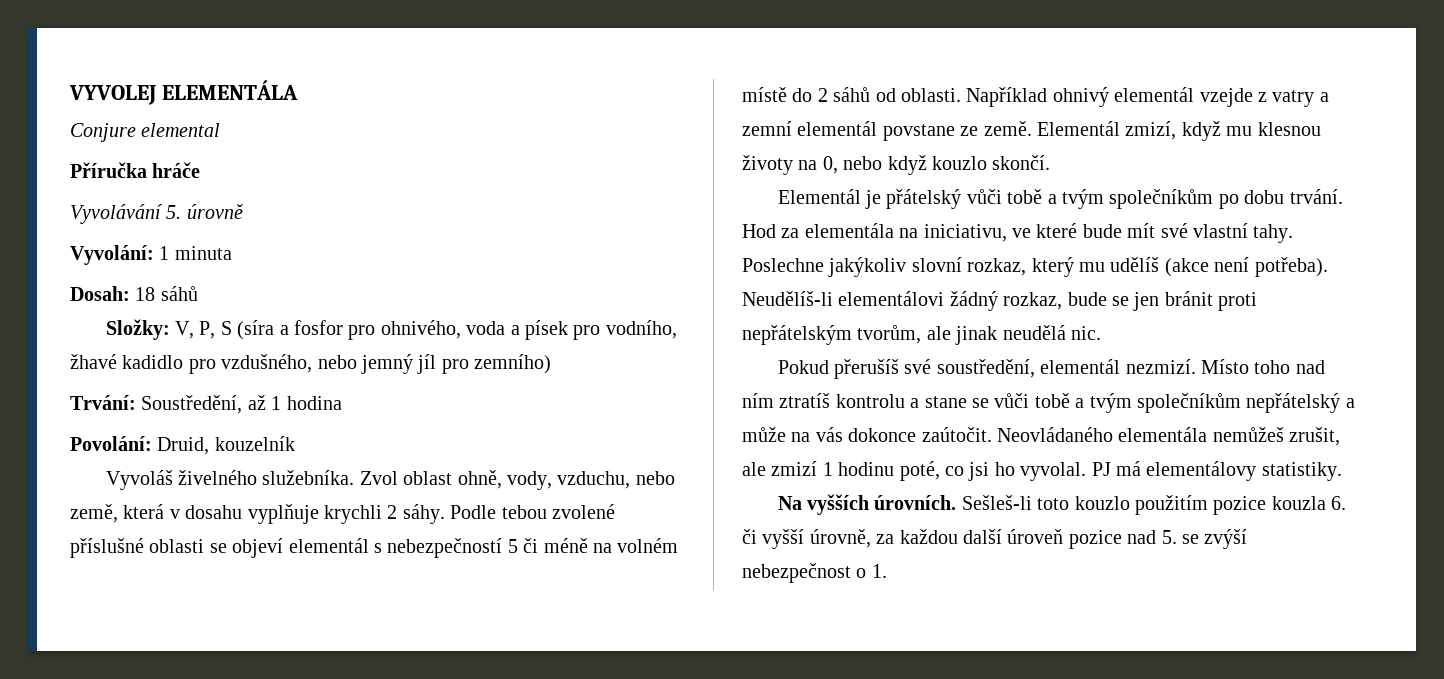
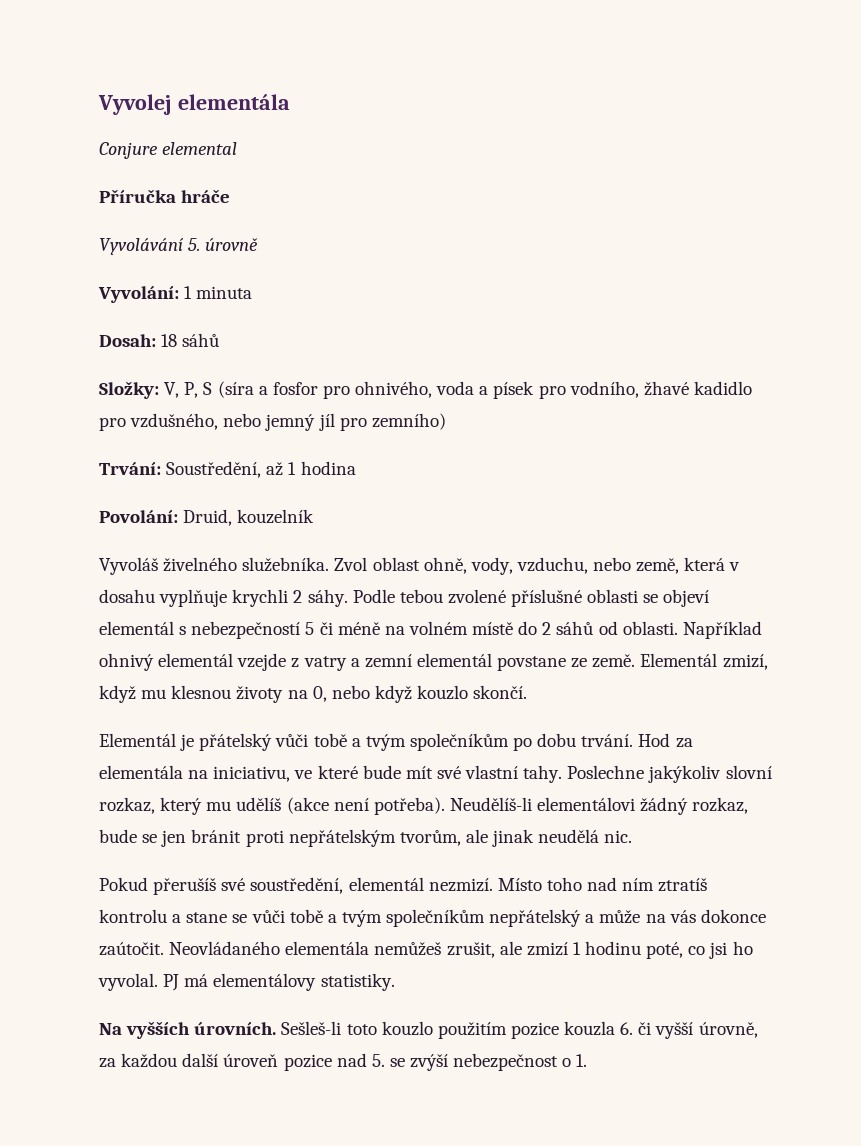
- VYVOLEJ ELEMENTÁLA
+ Vyvolej elementála

